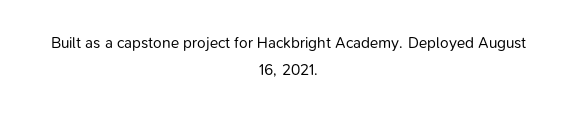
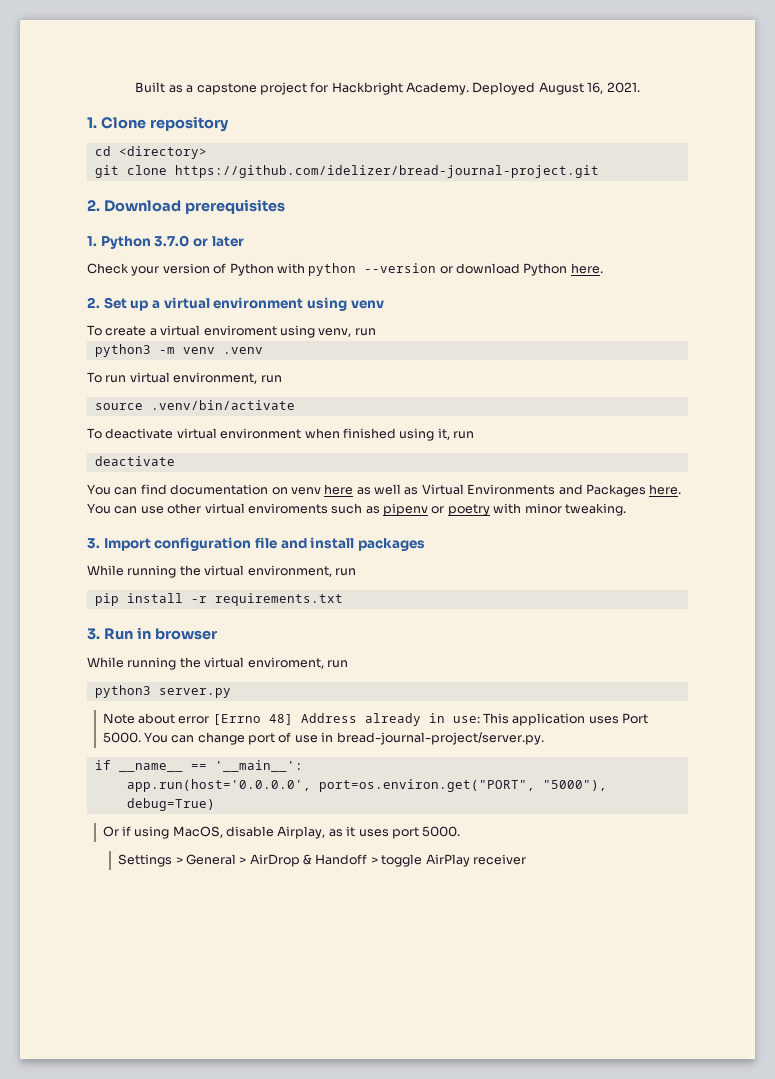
+ 1. Clone repository
+ cd <directory>
+ git clone https://github.com/idelizer/bread-journal-project.git
+ 2. Download prerequisites
+ 1. Python 3.7.0 or later
+ Check your version of Python with python --version or download Python here.
+ 2. Set up a virtual environment using venv
+ To create a virtual enviroment using venv, run
+ python3 -m venv .venv
+ To run virtual environment, run
+ source .venv/bin/activate
+ To deactivate virtual environment when finished using it, run
+ deactivate
+ You can find documentation on venv here as well as Virtual Environments and Packages here. You can use other virtual enviroments such as pipenv or poetry with minor tweaking.
+ 3. Import configuration file and install packages
+ While running the virtual environment, run
+ pip install -r requirements.txt
+ 3. Run in browser
+ While running the virtual enviroment, run
+ python3 server.py
+ Note about error [Errno 48] Address already in use: This application uses Port 5000. You can change port of use in bread-journal-project/server.py.
+ if __name__ == '__main__':
+ app.run(host='0.0.0.0', port=os.environ.get("PORT", "5000"), debug=True)
+ Or if using MacOS, disable Airplay, as it uses port 5000.
+ Settings > General > AirDrop & Handoff > toggle AirPlay receiver

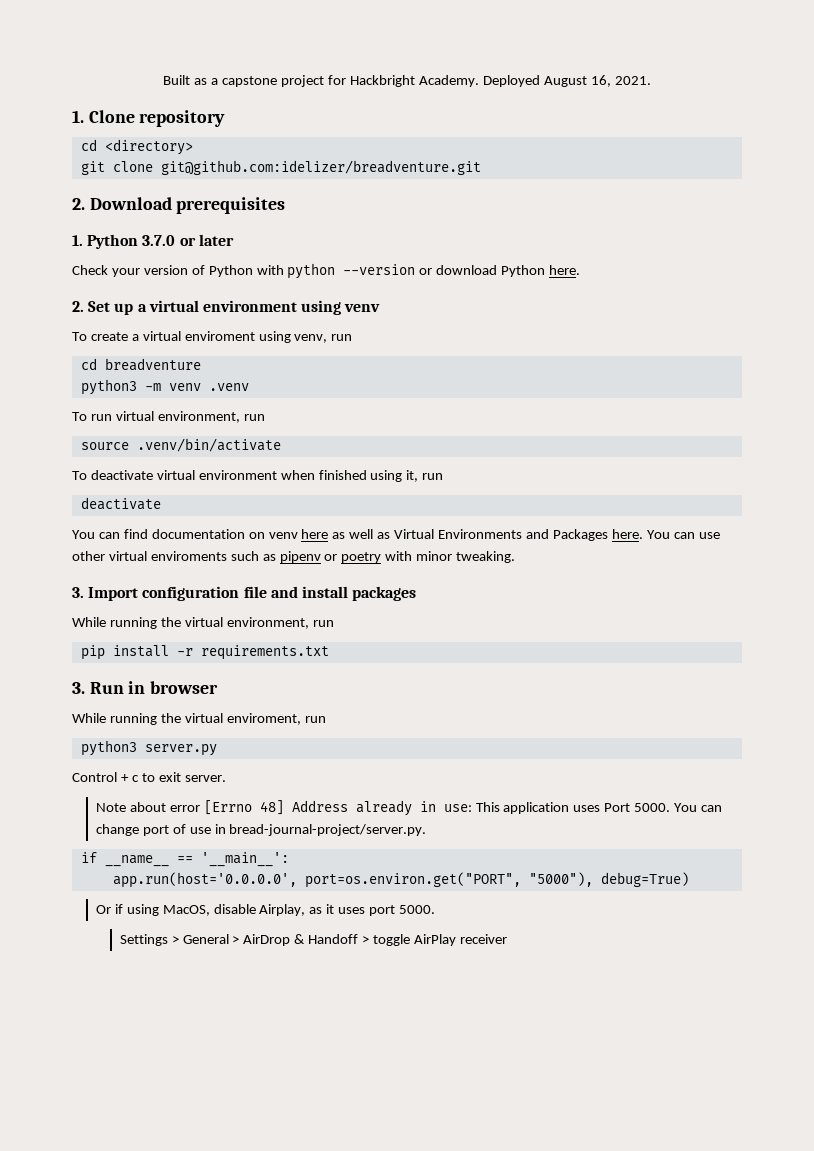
- git clone https://github.com/idelizer/bread-journal-project.git
+ git clone git@github.com:idelizer/breadventure.git
+ cd breadventure
+ Control + c to exit server.

